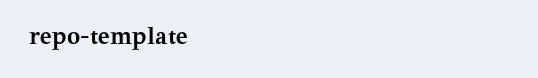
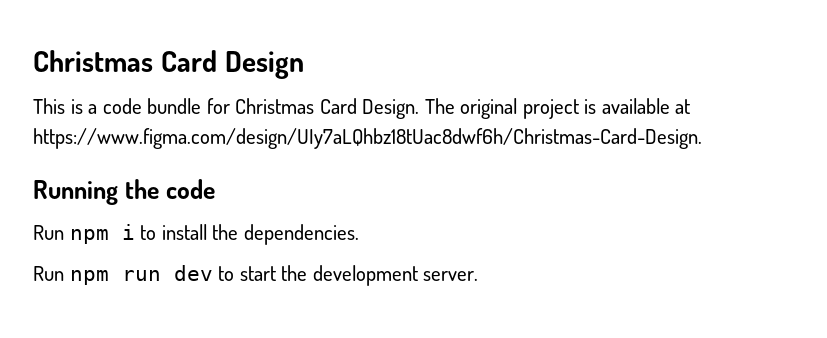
- repo-template
+ Christmas Card Design
+ This is a code bundle for Christmas Card Design. The original project is available at https://www.figma.com/design/UIy7aLQhbz18tUac8dwf6h/Christmas-Card-Design.
+ Running the code
+ Run npm i to install the dependencies.
+ Run npm run dev to start the development server.

